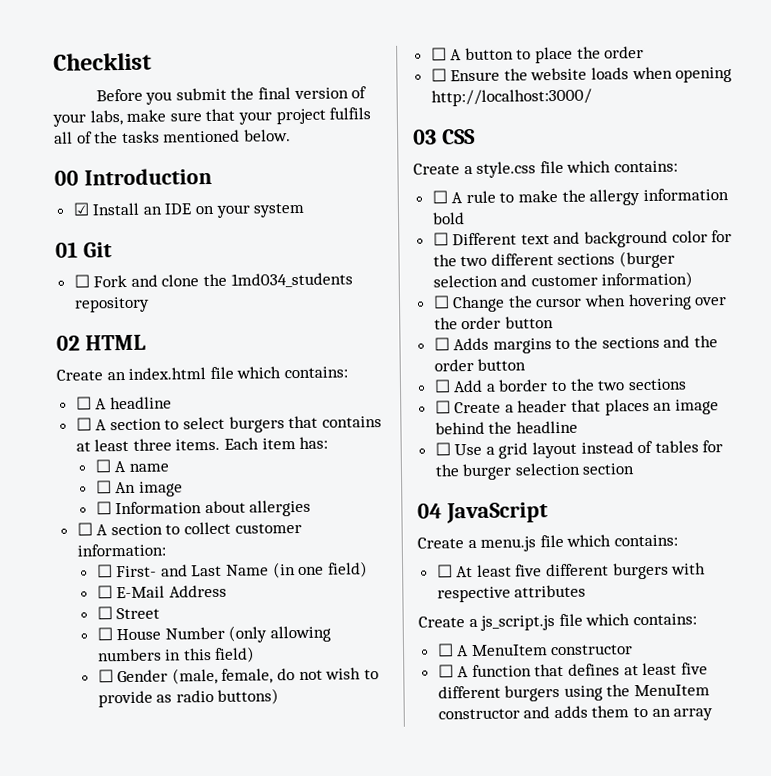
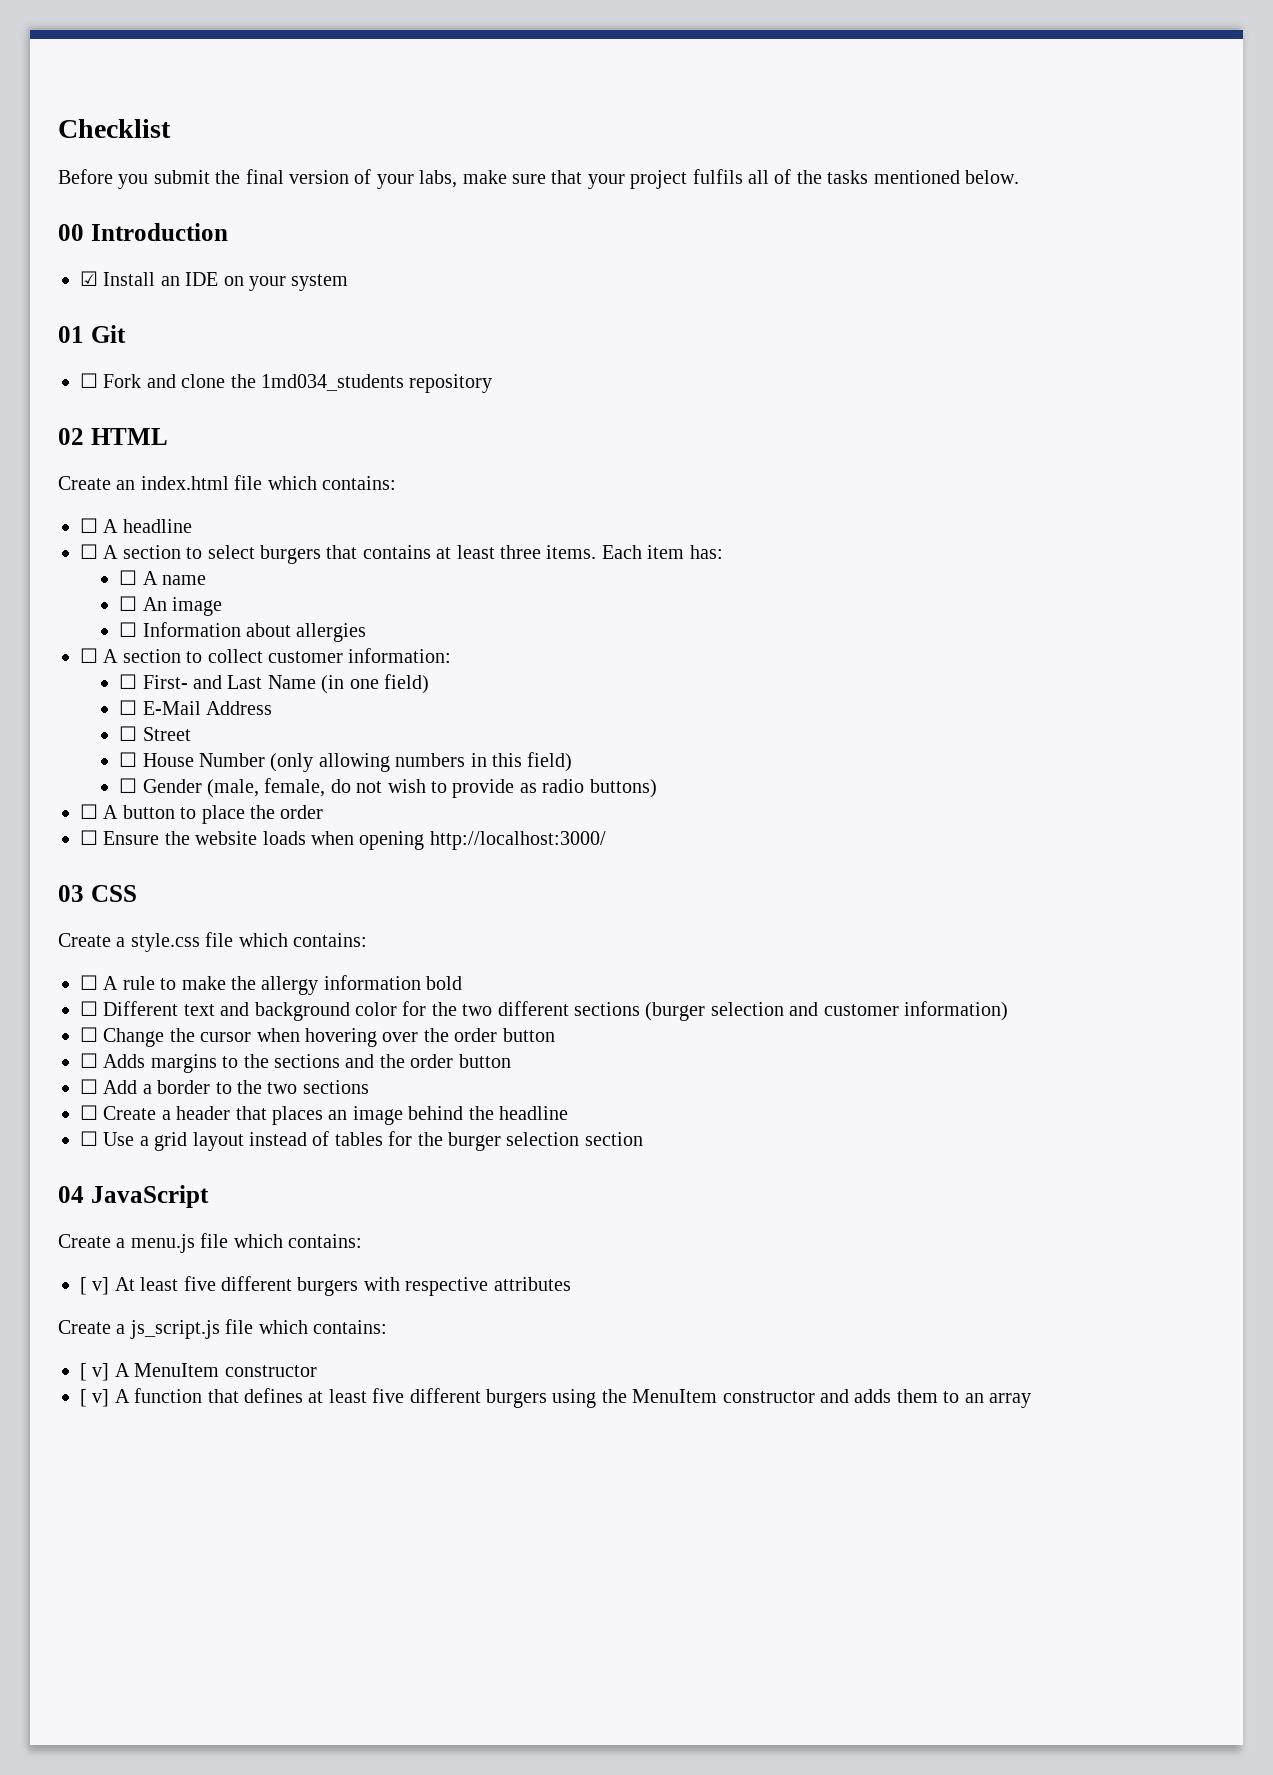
- ☐ At least five different burgers with respective attributes
+ [ v] At least five different burgers with respective attributes
- ☐ A MenuItem constructor
+ [ v] A MenuItem constructor
- ☐ A function that defines at least five different burgers using the MenuItem constructor and adds them to an array
+ [ v] A function that defines at least five different burgers using the MenuItem constructor and adds them to an array

